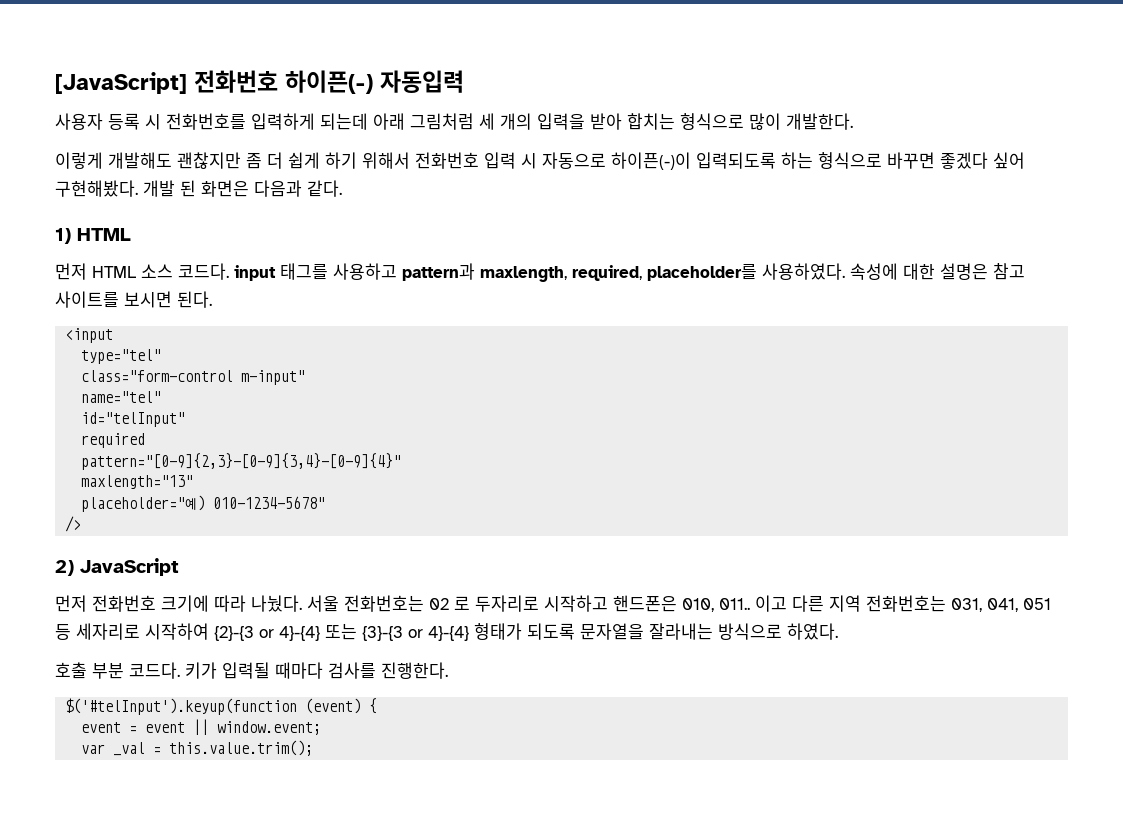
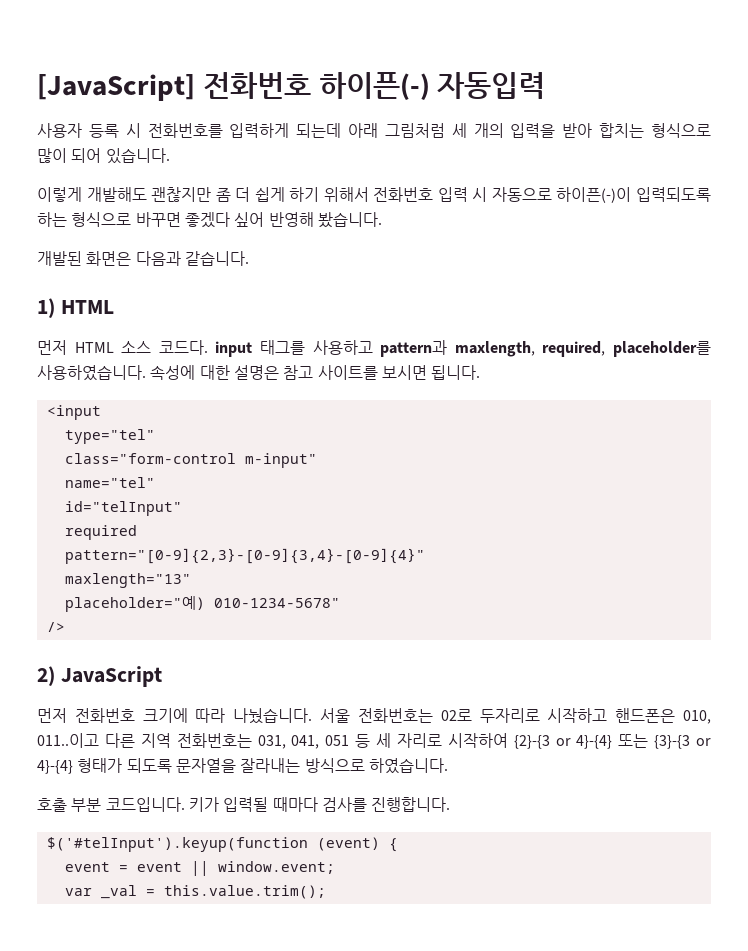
- 사용자 등록 시 전화번호를 입력하게 되는데 아래 그림처럼 세 개의 입력을 받아 합치는 형식으로 많이 개발한다.
+ 사용자 등록 시 전화번호를 입력하게 되는데 아래 그림처럼 세 개의 입력을 받아 합치는 형식으로 많이 되어 있습니다.
- 이렇게 개발해도 괜찮지만 좀 더 쉽게 하기 위해서 전화번호 입력 시 자동으로 하이픈(-)이 입력되도록 하는 형식으로 바꾸면 좋겠다 싶어 구현해봤다. 개발 된 화면은 다음과 같다.
+ 이렇게 개발해도 괜찮지만 좀 더 쉽게 하기 위해서 전화번호 입력 시 자동으로 하이픈(-)이 입력되도록 하는 형식으로 바꾸면 좋겠다 싶어 반영해 봤습니다.
+ 개발된 화면은 다음과 같습니다.
- 먼저 HTML 소스 코드다. input 태그를 사용하고 pattern과 maxlength, required, placeholder를 사용하였다.
+ 먼저 HTML 소스 코드다. input 태그를 사용하고 pattern과 maxlength, required, placeholder를 사용하였습니다.
- 속성에 대한 설명은 참고 사이트를 보시면 된다.
+ 속성에 대한 설명은 참고 사이트를 보시면 됩니다.
- 먼저 전화번호 크기에 따라 나눴다.
+ 먼저 전화번호 크기에 따라 나눴습니다.
- 서울 전화번호는 02 로 두자리로 시작하고 핸드폰은 010, 011.. 이고 다른 지역 전화번호는 031, 041, 051 등 세자리로 시작하여 {2}-{3 or 4}-{4} 또는 {3}-{3 or 4}-{4} 형태가 되도록 문자열을 잘라내는 방식으로 하였다.
+ 서울 전화번호는 02로 두자리로 시작하고 핸드폰은 010, 011..이고 다른 지역 전화번호는 031, 041, 051 등 세 자리로 시작하여 {2}-{3 or 4}-{4} 또는 {3}-{3 or 4}-{4} 형태가 되도록 문자열을 잘라내는 방식으로 하였습니다.
- 호출 부분 코드다.
+ 호출 부분 코드입니다.
- 키가 입력될 때마다 검사를 진행한다.
+ 키가 입력될 때마다 검사를 진행합니다.

